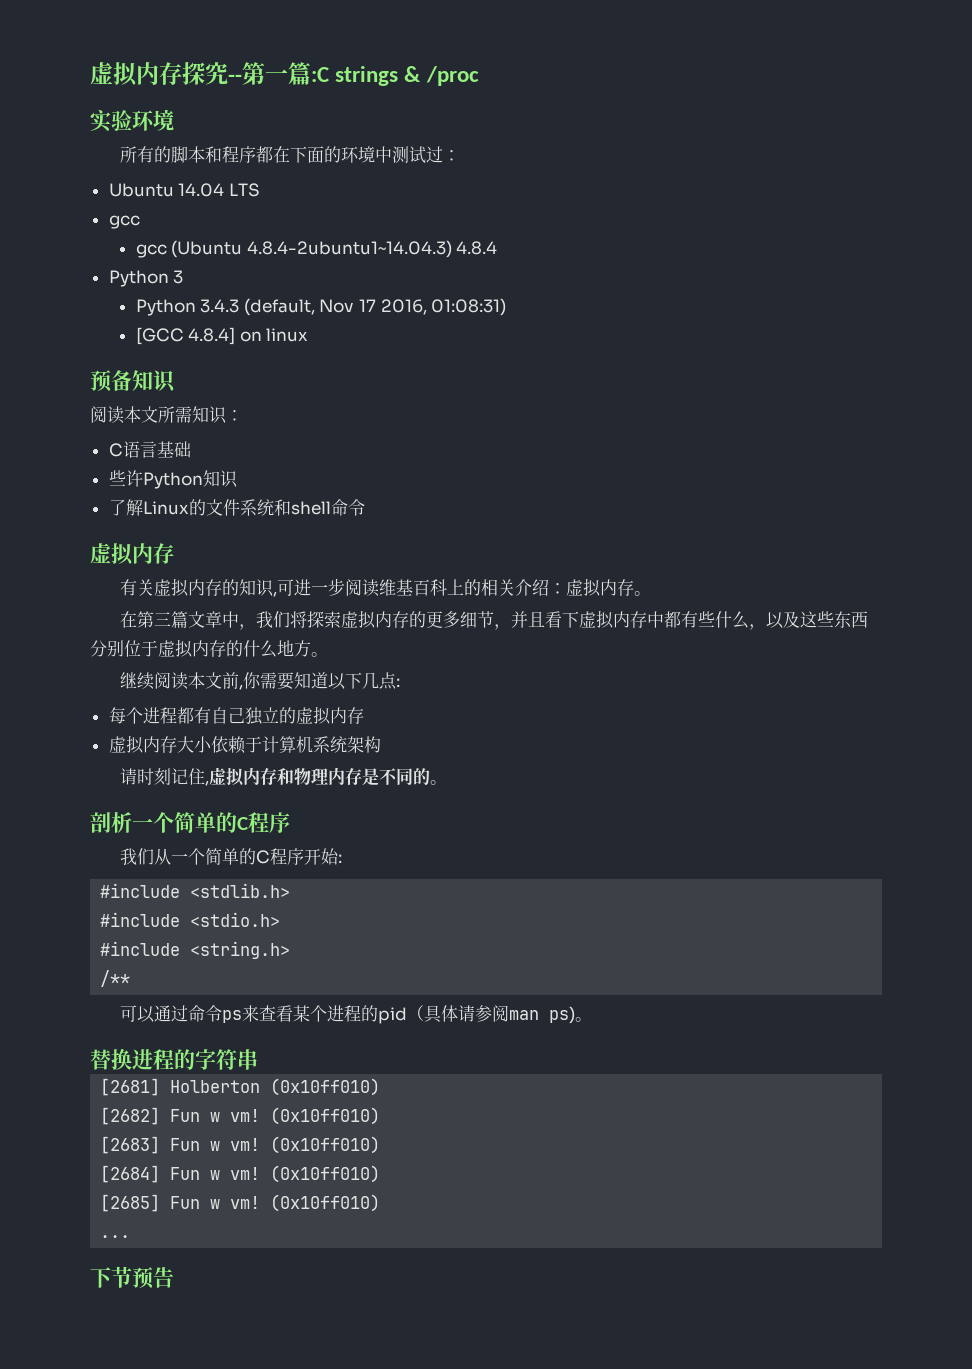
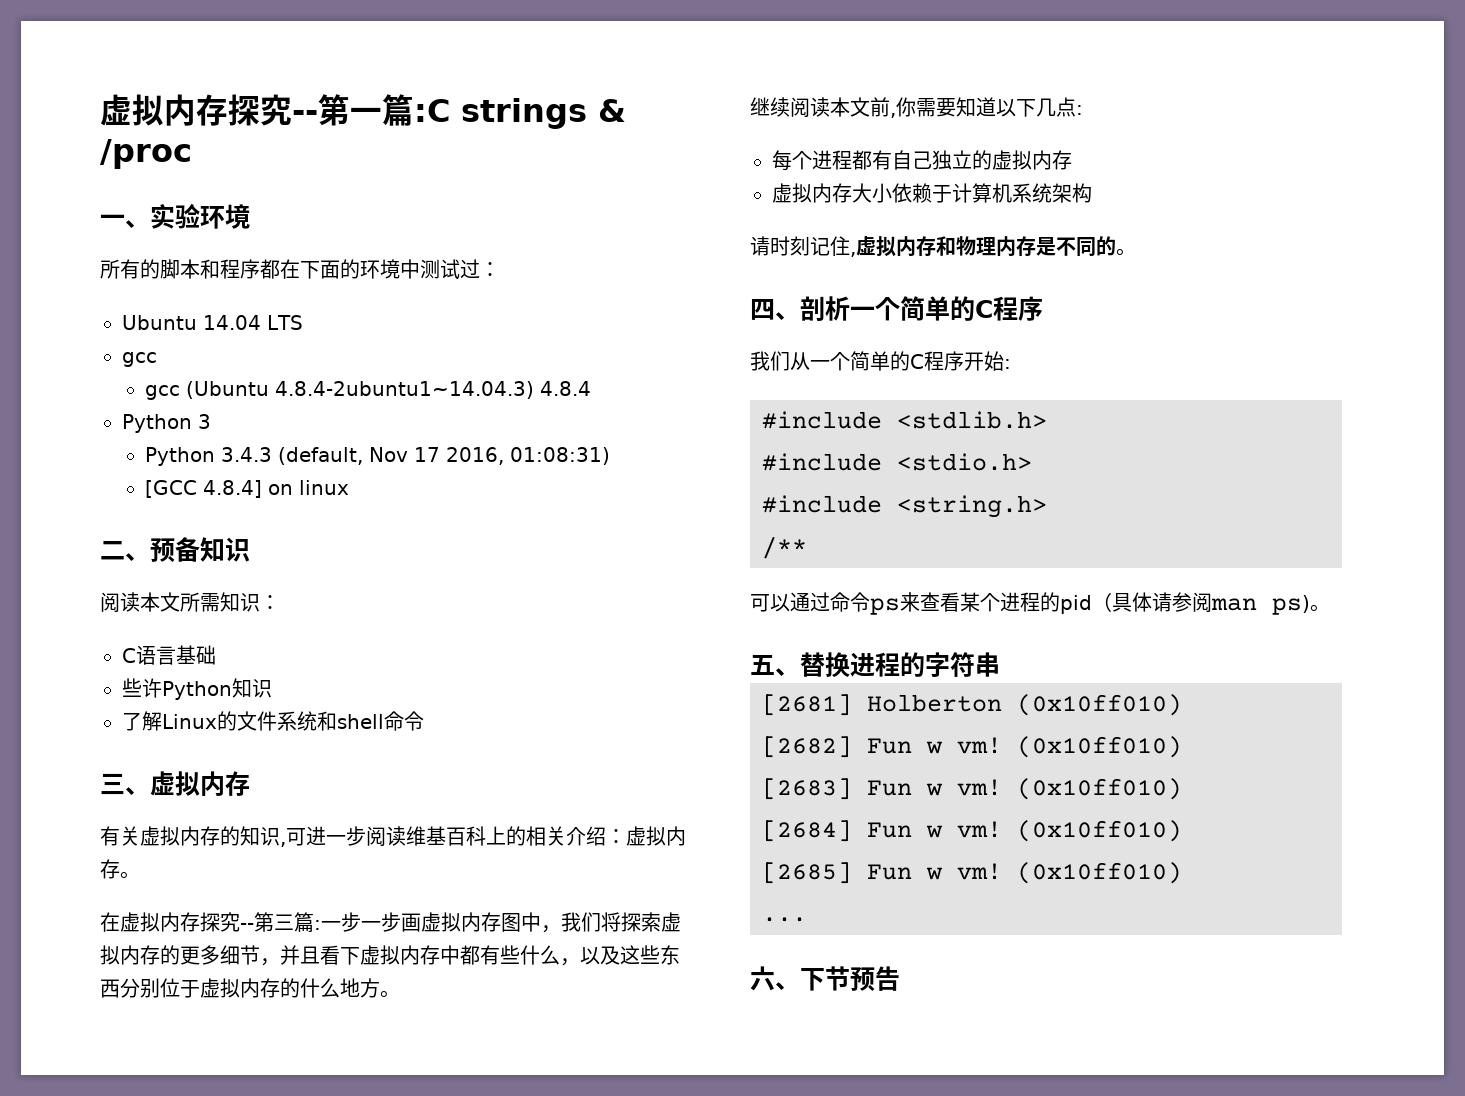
- 实验环境
+ 一、实验环境
- 预备知识
+ 二、预备知识
  了解Linux的文件系统和shell命令
- 虚拟内存
+ 三、虚拟内存
- 在第三篇文章中，我们将探索虚拟内存的更多细节，并且看下虚拟内存中都有些什么，以及这些东西分别位于虚拟内存的什么地方。
+ 在虚拟内存探究--第三篇:一步一步画虚拟内存图中，我们将探索虚拟内存的更多细节，并且看下虚拟内存中都有些什么，以及这些东西分别位于虚拟内存的什么地方。
- 剖析一个简单的C程序
+ 四、剖析一个简单的C程序
- 替换进程的字符串
+ 五、替换进程的字符串
- 下节预告
+ 六、下节预告

